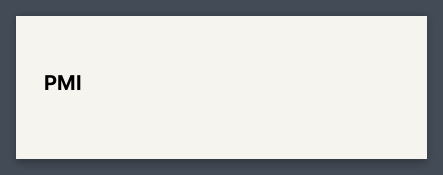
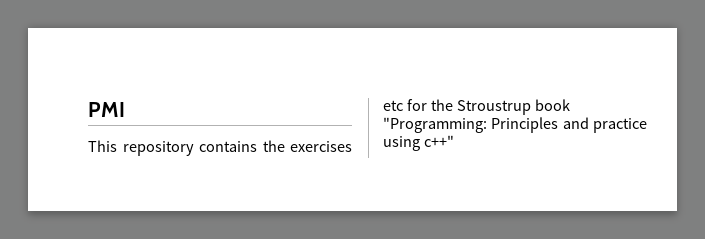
+ This repository contains the exercises etc for the Stroustrup book "Programming: Principles and practice using c++"

